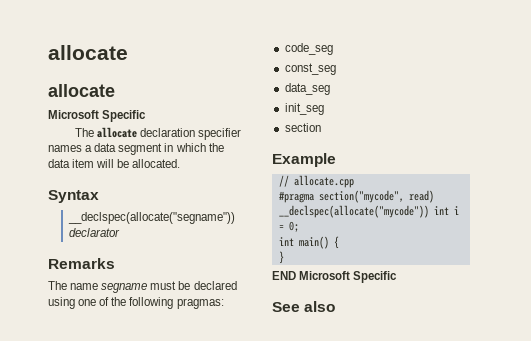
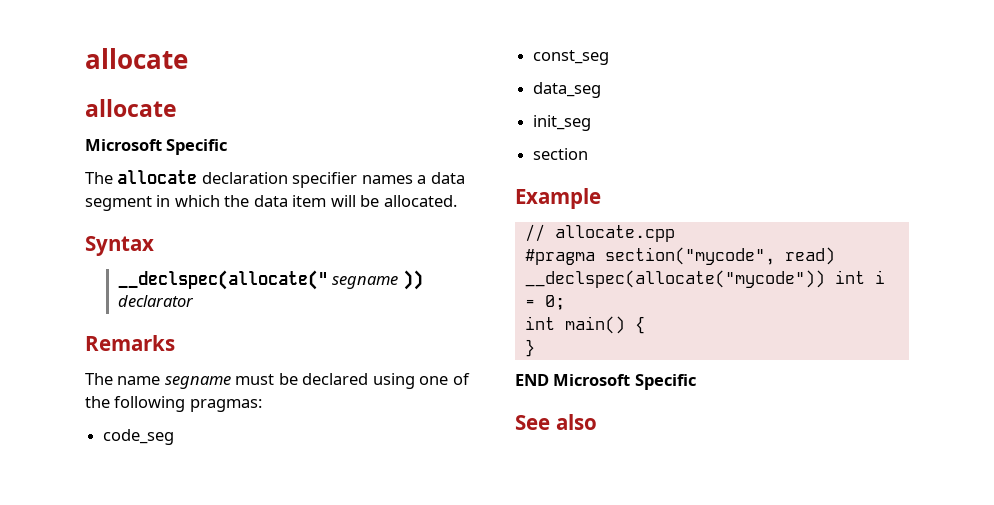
- __declspec(allocate("segname")) declarator
+ __declspec(allocate(" segname )) declarator

